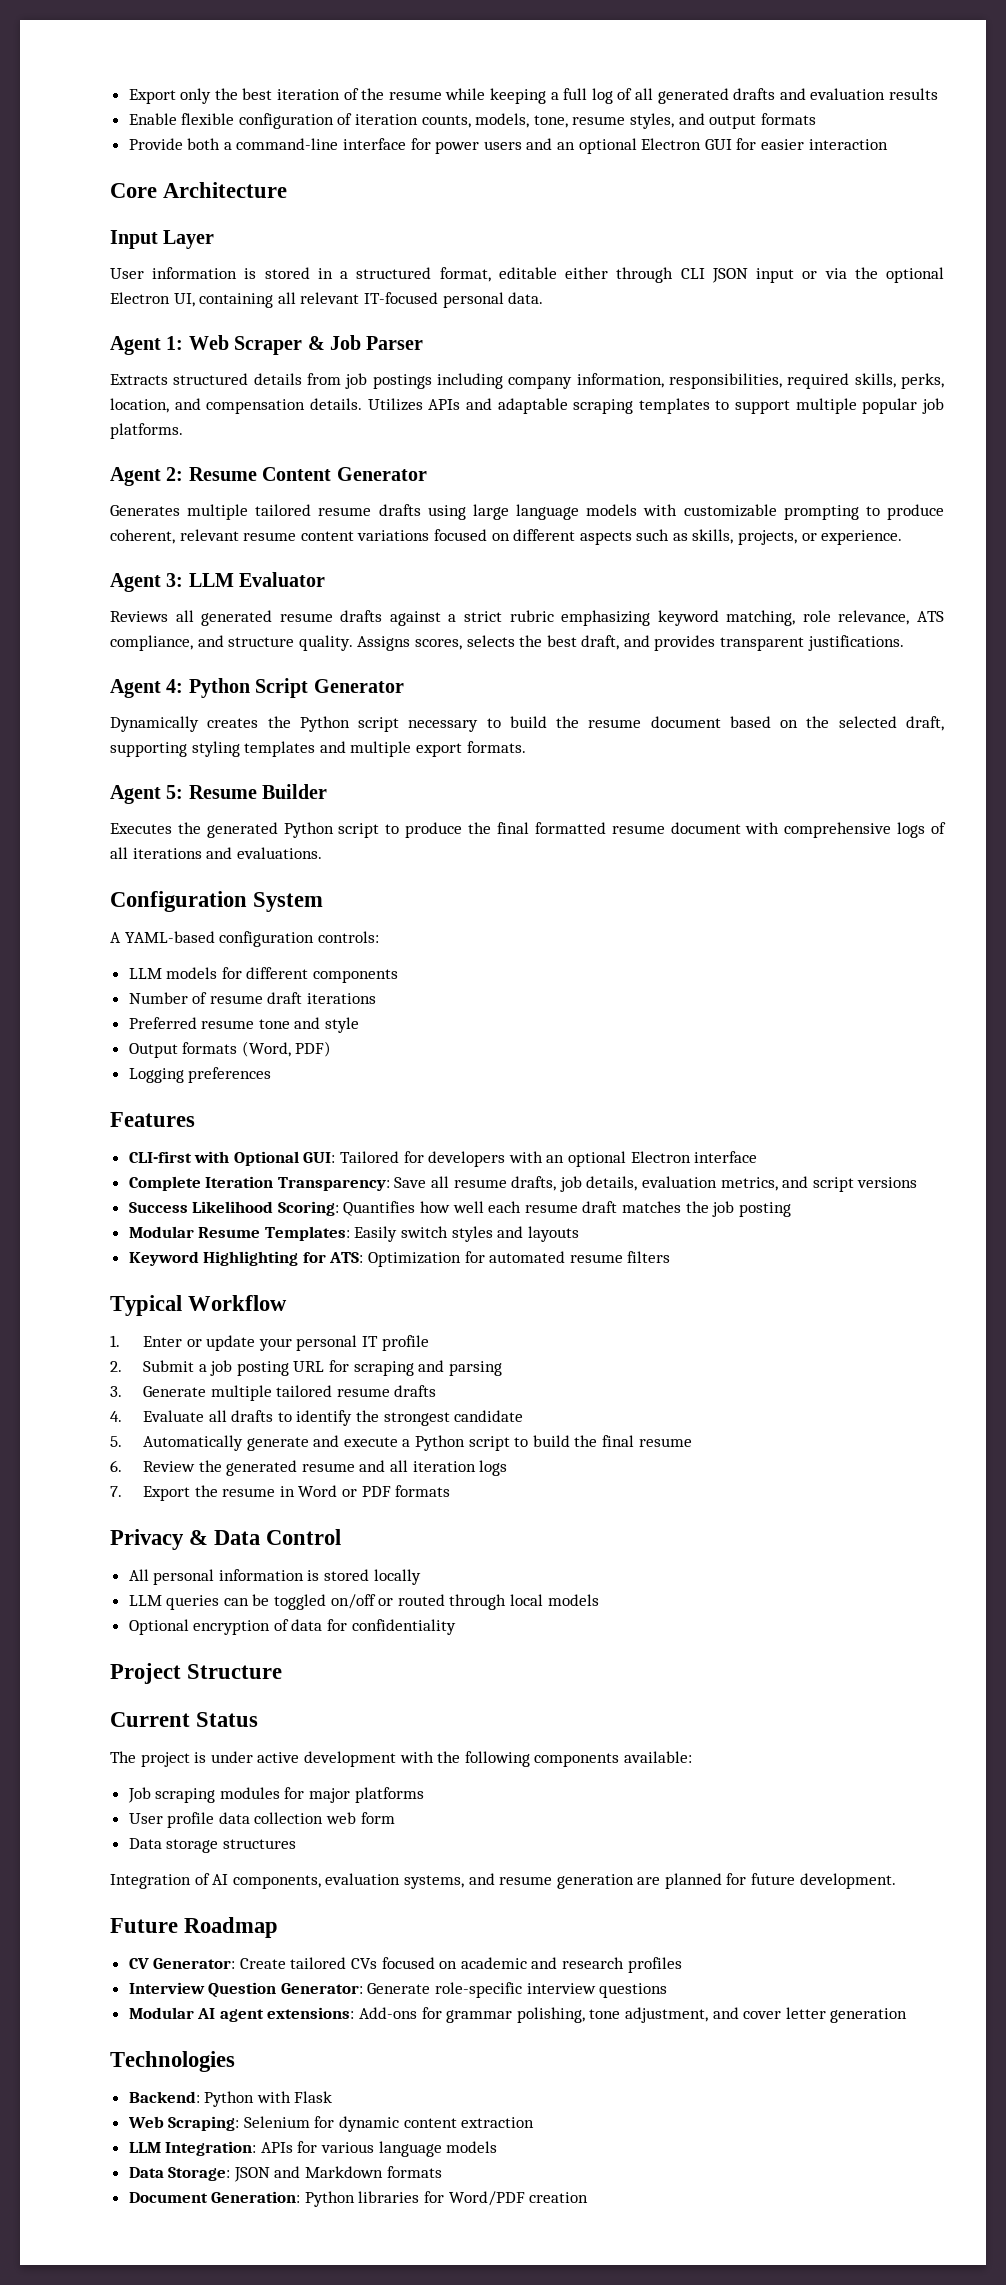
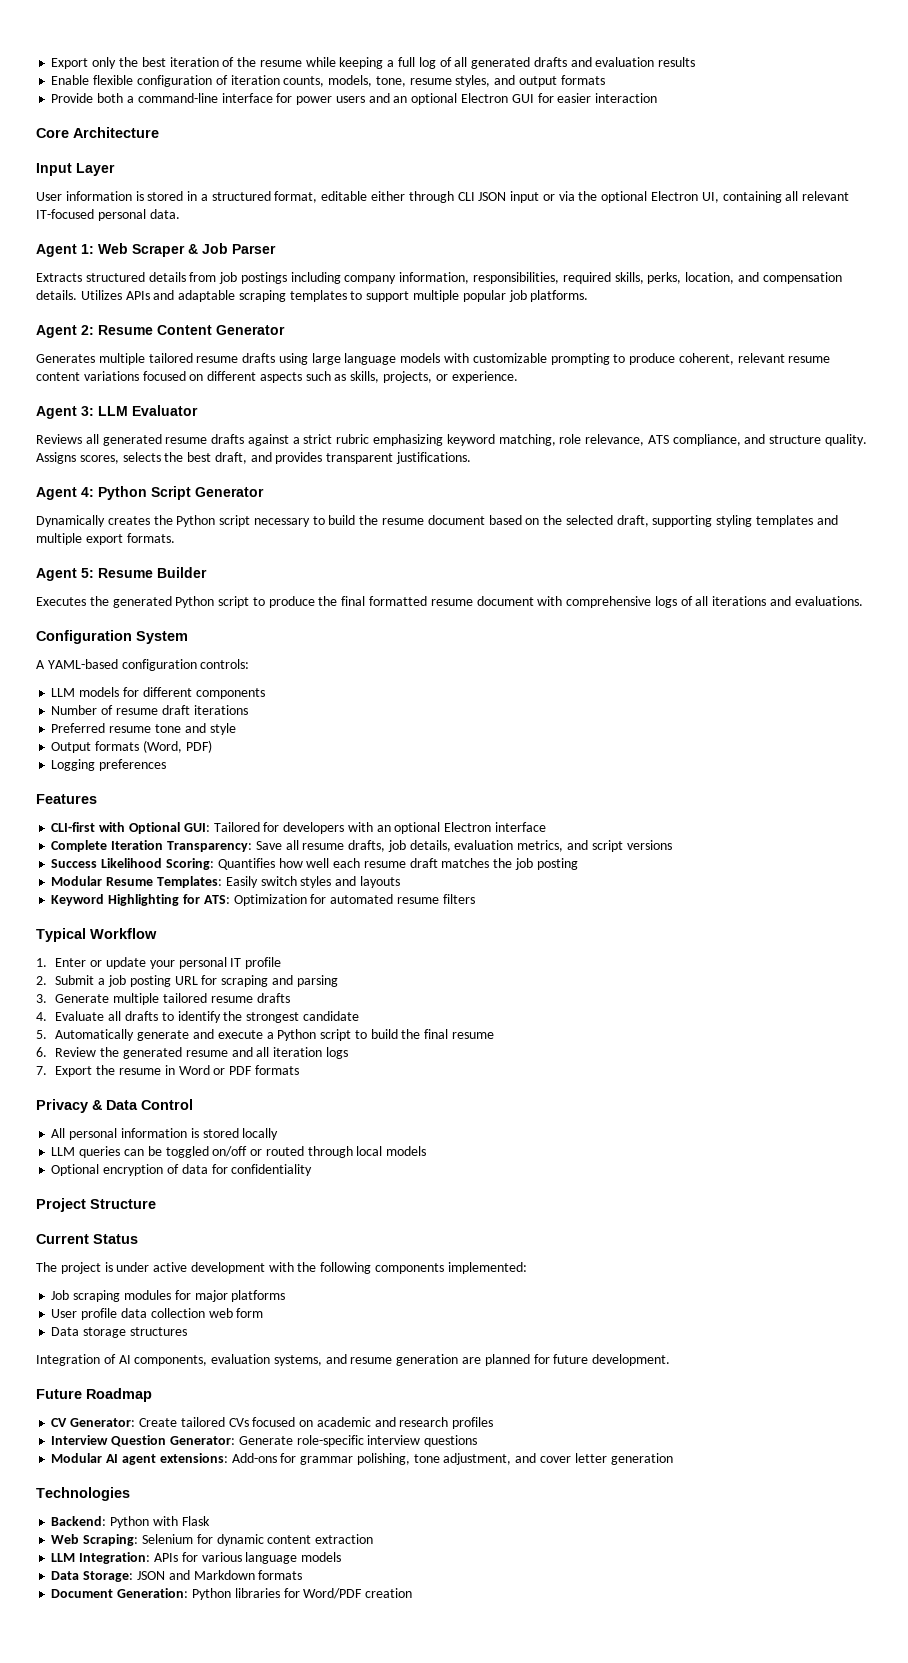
- The project is under active development with the following components available:
+ The project is under active development with the following components implemented:

